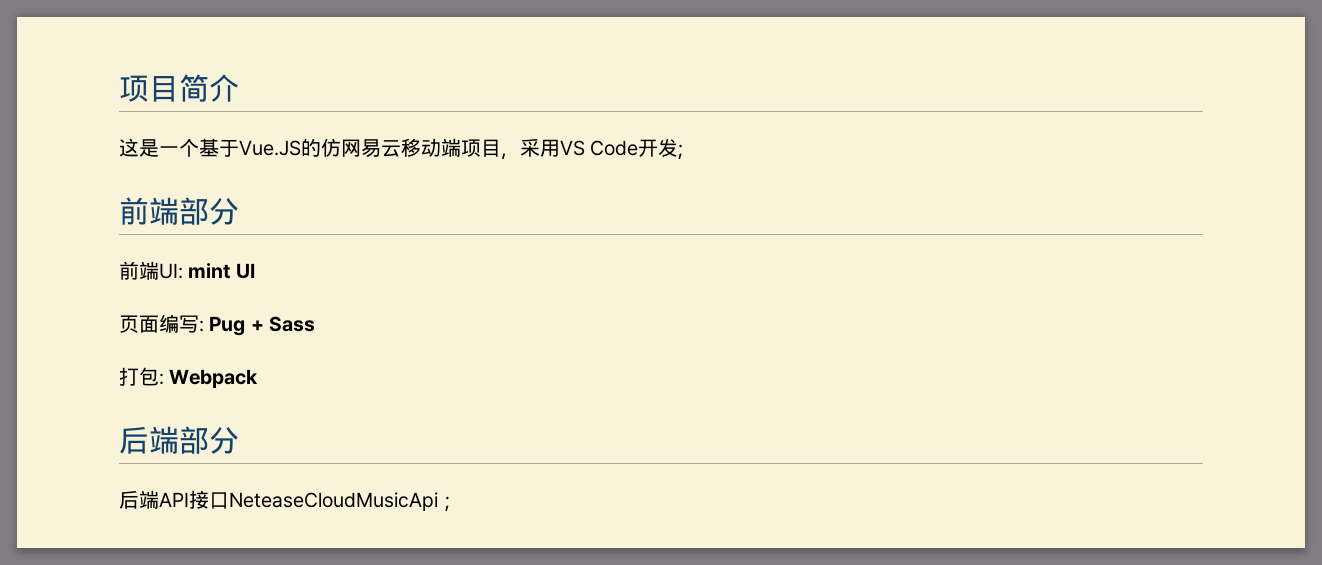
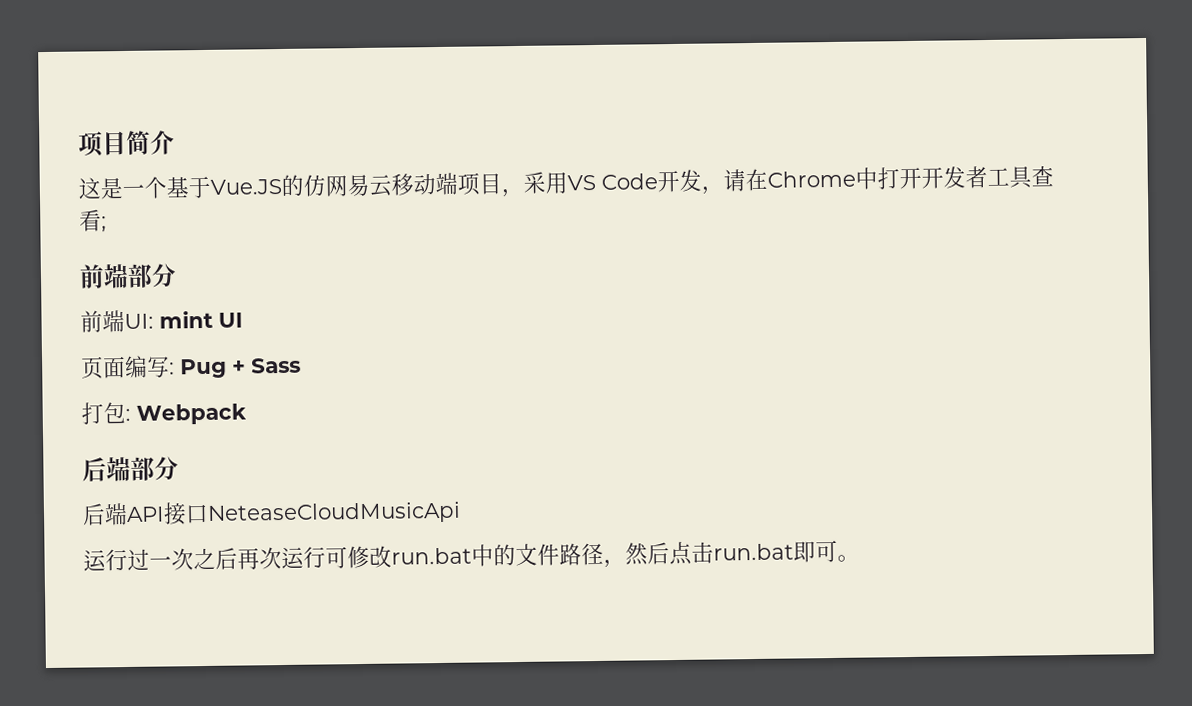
- 这是一个基于Vue.JS的仿网易云移动端项目，采用VS Code开发;
+ 这是一个基于Vue.JS的仿网易云移动端项目，采用VS Code开发，请在Chrome中打开开发者工具查看;
- 后端API接口NeteaseCloudMusicApi；
+ 后端API接口NeteaseCloudMusicApi
+ 运行过一次之后再次运行可修改run.bat中的文件路径，然后点击run.bat即可。

